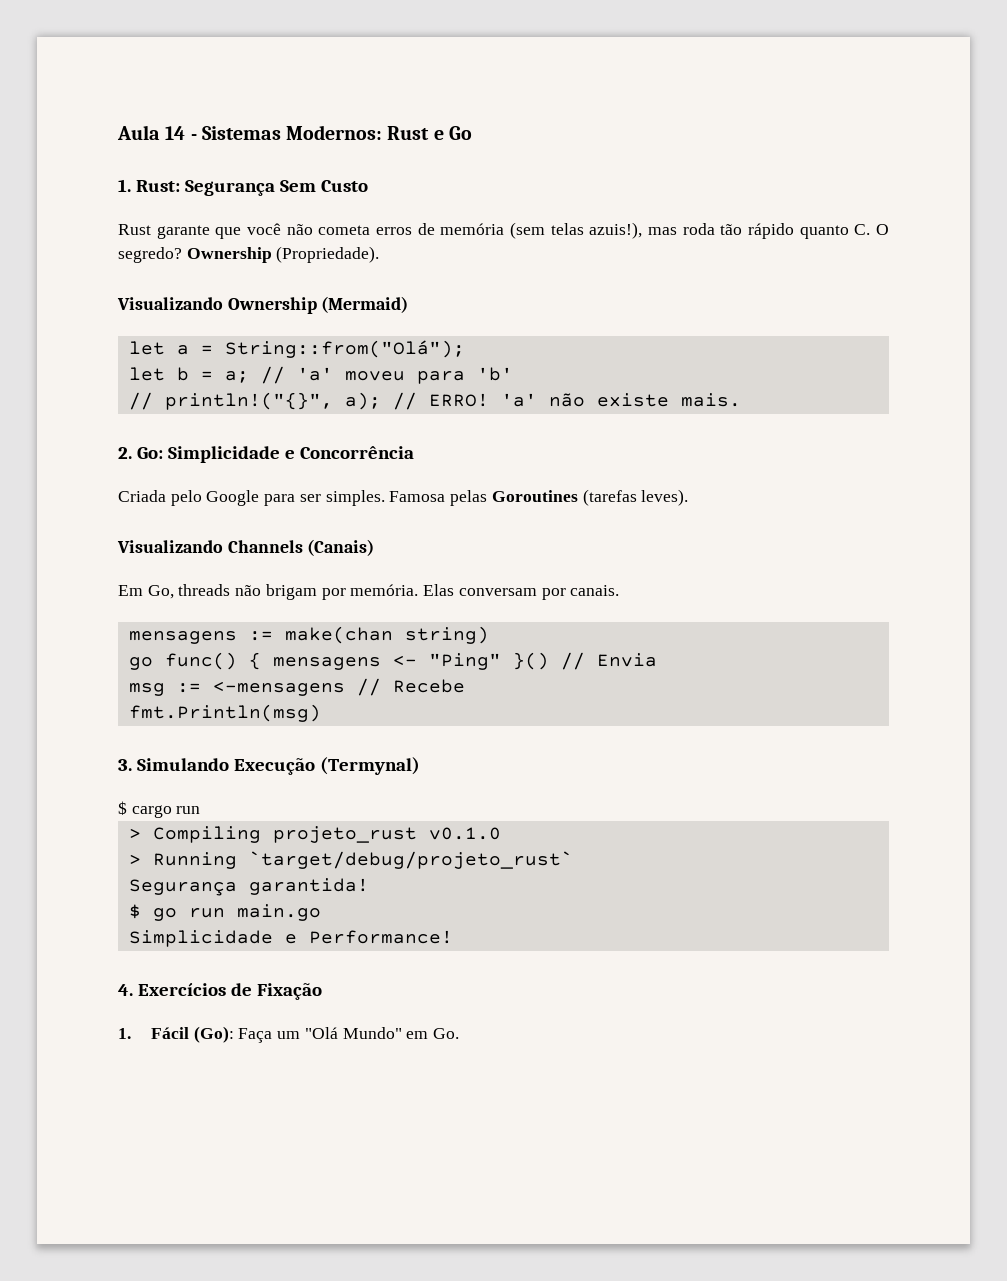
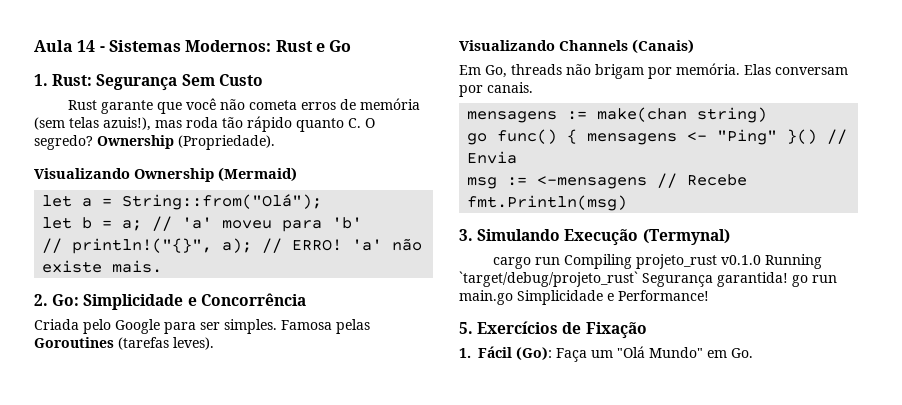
- $ cargo run
- > Compiling projeto_rust v0.1.0
- > Running `target/debug/projeto_rust`
- Segurança garantida!
- $ go run main.go
- Simplicidade e Performance!
+ cargo run Compiling projeto_rust v0.1.0 Running `target/debug/projeto_rust` Segurança garantida! go run main.go Simplicidade e Performance!
- 4. Exercícios de Fixação
+ 5. Exercícios de Fixação

